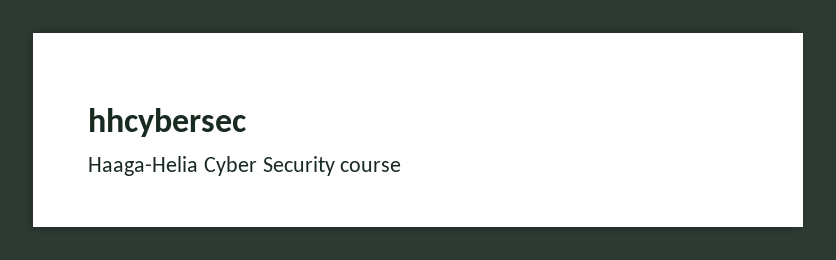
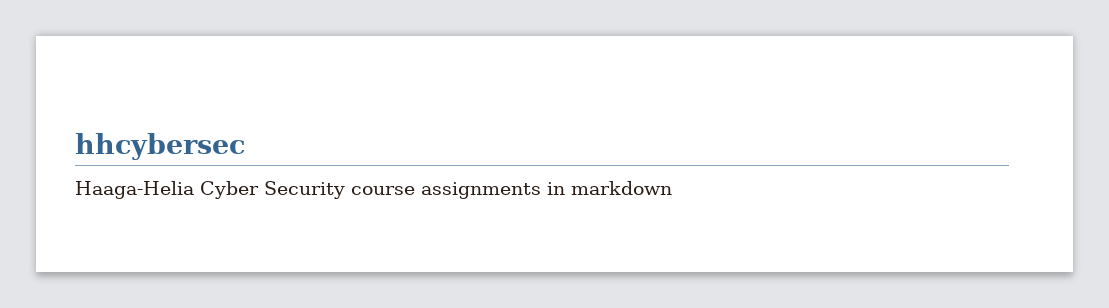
- Haaga-Helia Cyber Security course
+ Haaga-Helia Cyber Security course assignments in markdown

